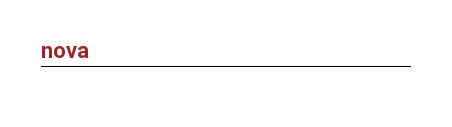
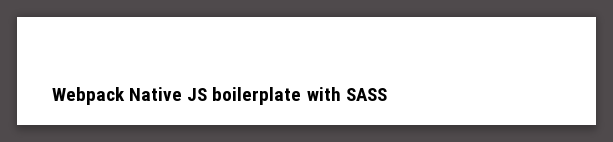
- nova
+ Webpack Native JS boilerplate with SASS

